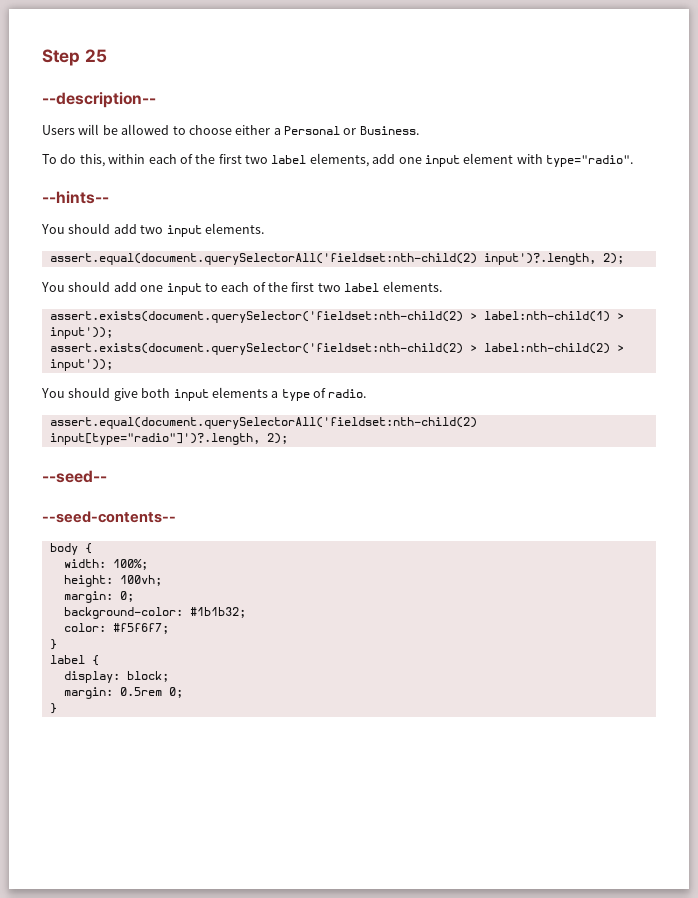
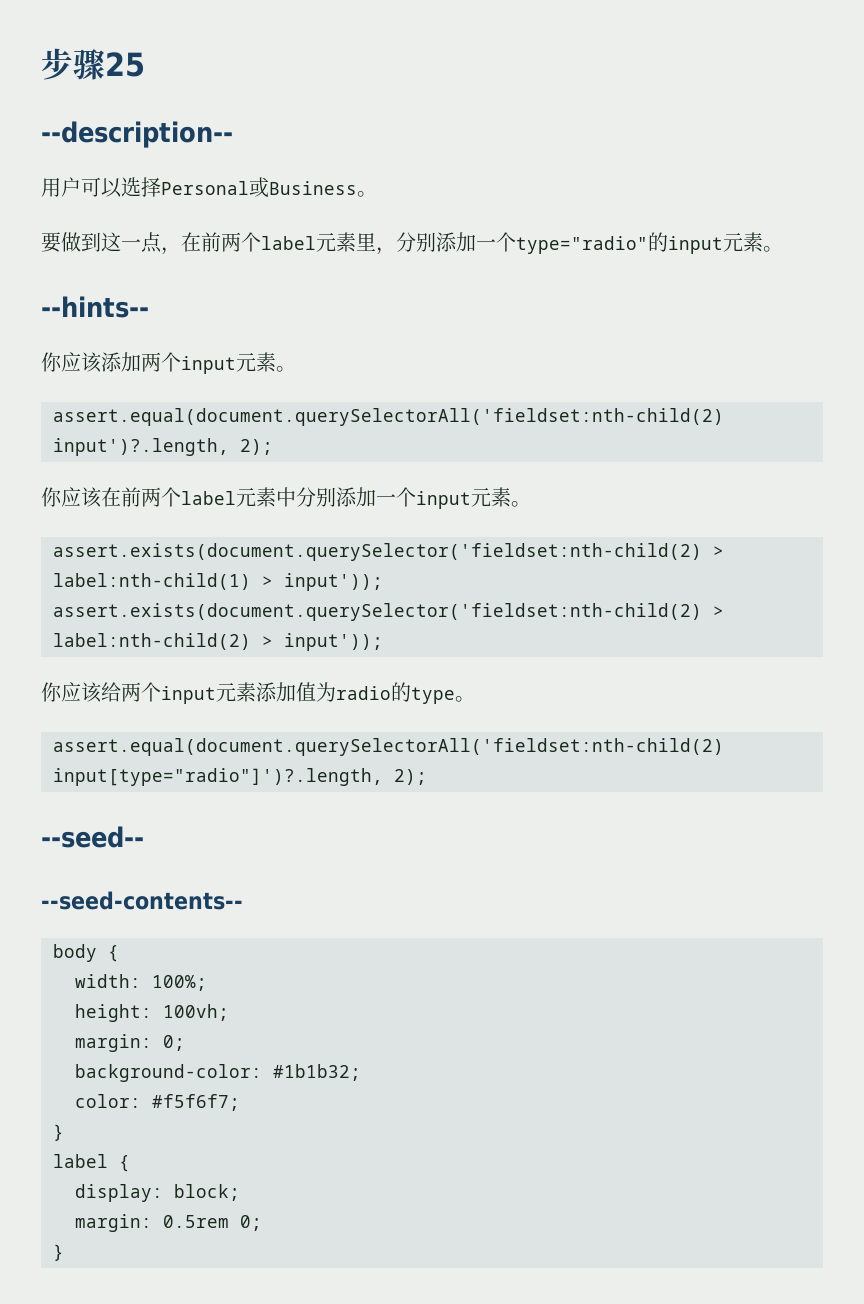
- Step 25
+ 步骤25
- Users will be allowed to choose either a Personal or Business.
- To do this, within each of the first two label elements, add one input element with type="radio".
+ 用户可以选择Personal或Business。
+ 要做到这一点，在前两个label元素里，分别添加一个type="radio"的input元素。
  --hints--
- You should add two input elements.
+ 你应该添加两个input元素。
  assert.equal(document.querySelectorAll('fieldset:nth-child(2) input')?.length, 2);
- You should add one input to each of the first two label elements.
+ 你应该在前两个label元素中分别添加一个input元素。
- You should give both input elements a type of radio.
+ 你应该给两个input元素添加值为radio的type。

